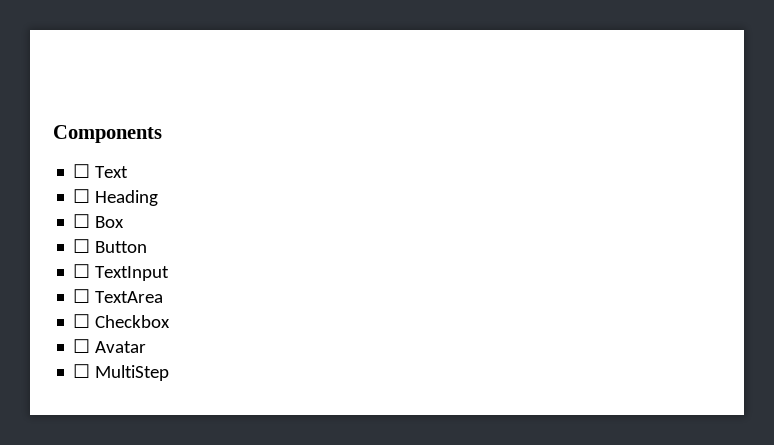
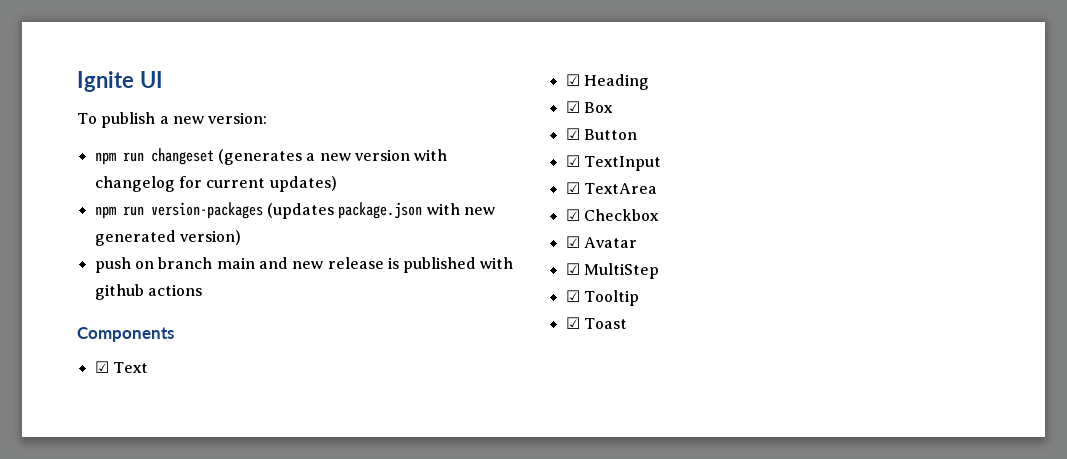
+ Ignite UI
+ To publish a new version:
+ npm run changeset (generates a new version with changelog for current updates)
+ npm run version-packages (updates package.json with new generated version)
+ push on branch main and new release is published with github actions
- ☐ Text
+ ☑ Text
- ☐ Heading
+ ☑ Heading
- ☐ Box
+ ☑ Box
- ☐ Button
+ ☑ Button
- ☐ TextInput
+ ☑ TextInput
- ☐ TextArea
+ ☑ TextArea
- ☐ Checkbox
+ ☑ Checkbox
- ☐ Avatar
+ ☑ Avatar
- ☐ MultiStep
+ ☑ MultiStep
+ ☑ Tooltip
+ ☑ Toast

